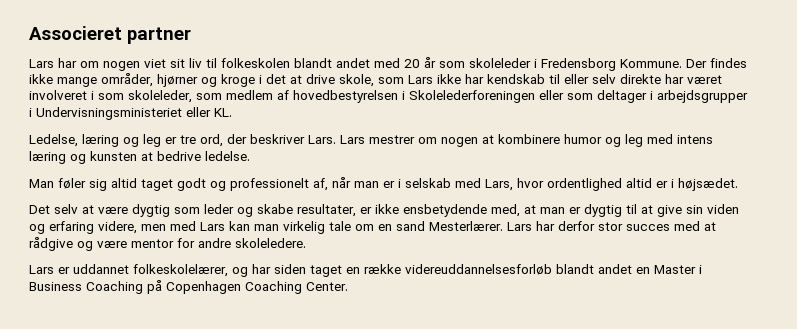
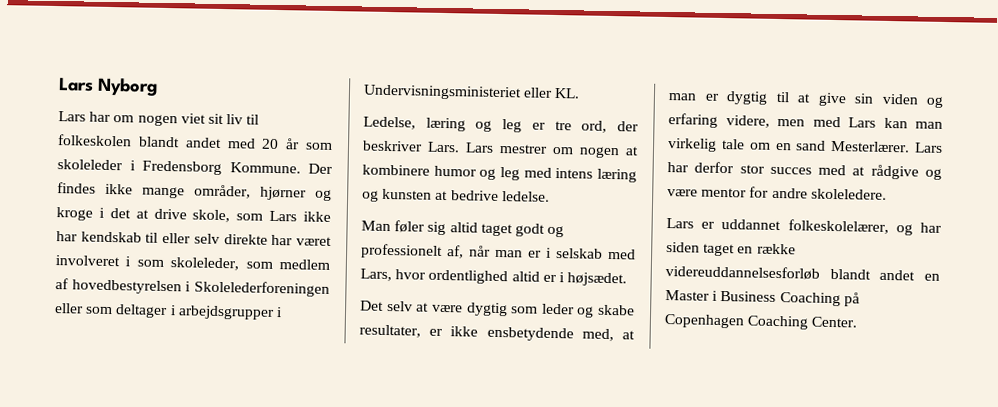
- Associeret partner
+ Lars Nyborg

